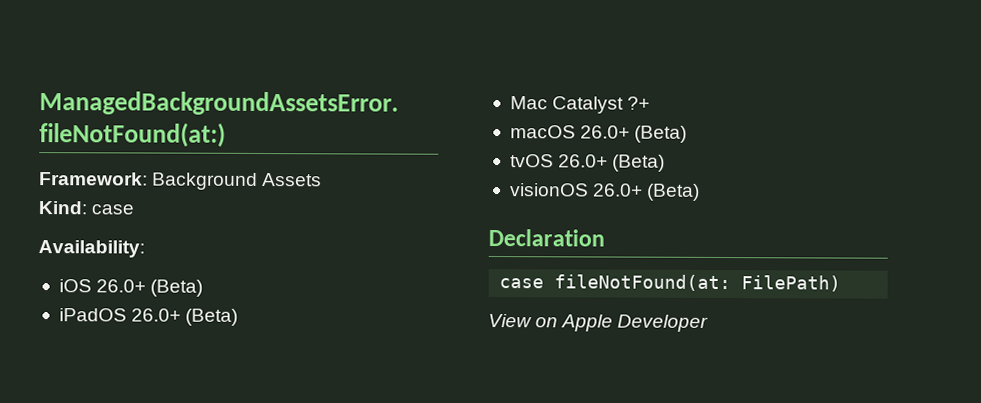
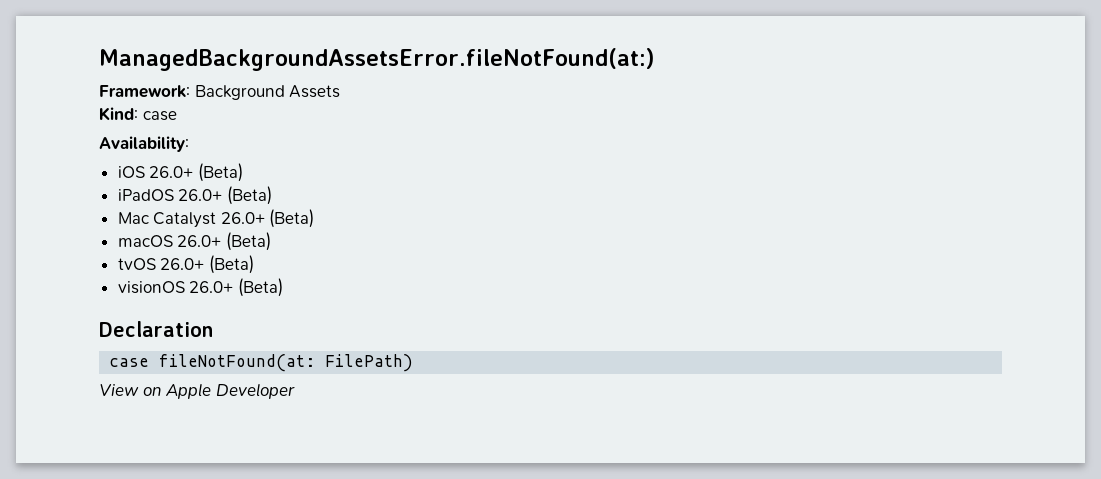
- Mac Catalyst ?+
+ Mac Catalyst 26.0+ (Beta)

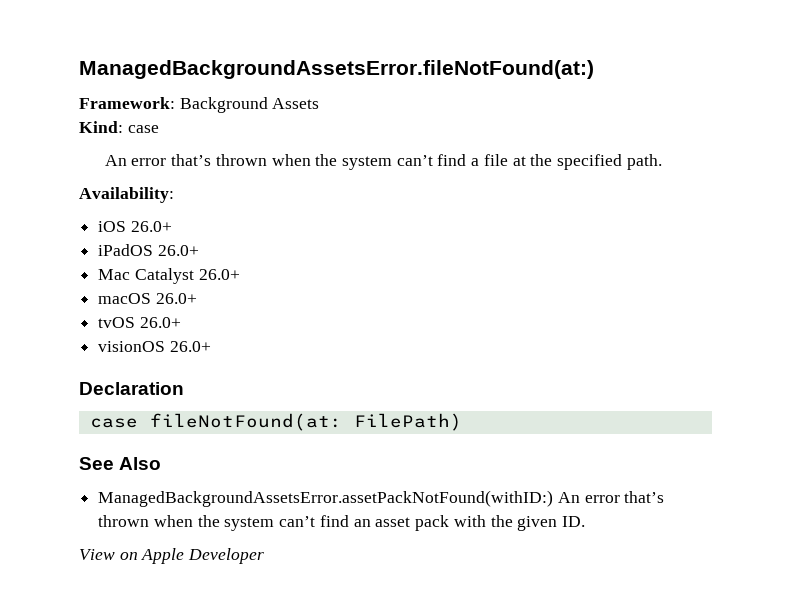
+ An error that’s thrown when the system can’t find a file at the specified path.
- iOS 26.0+ (Beta)
+ iOS 26.0+
- iPadOS 26.0+ (Beta)
+ iPadOS 26.0+
- Mac Catalyst 26.0+ (Beta)
+ Mac Catalyst 26.0+
- macOS 26.0+ (Beta)
+ macOS 26.0+
- tvOS 26.0+ (Beta)
+ tvOS 26.0+
- visionOS 26.0+ (Beta)
+ visionOS 26.0+
+ See Also
+ ManagedBackgroundAssetsError.assetPackNotFound(withID:) An error that’s thrown when the system can’t find an asset pack with the given ID.

